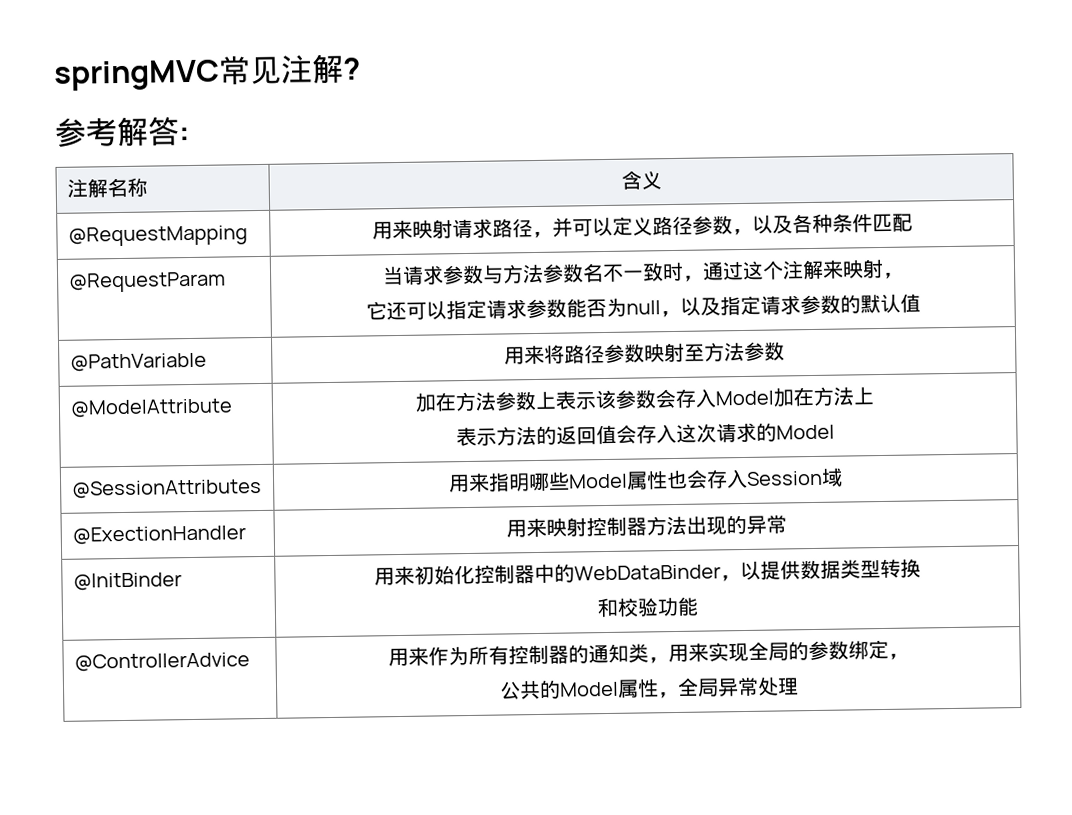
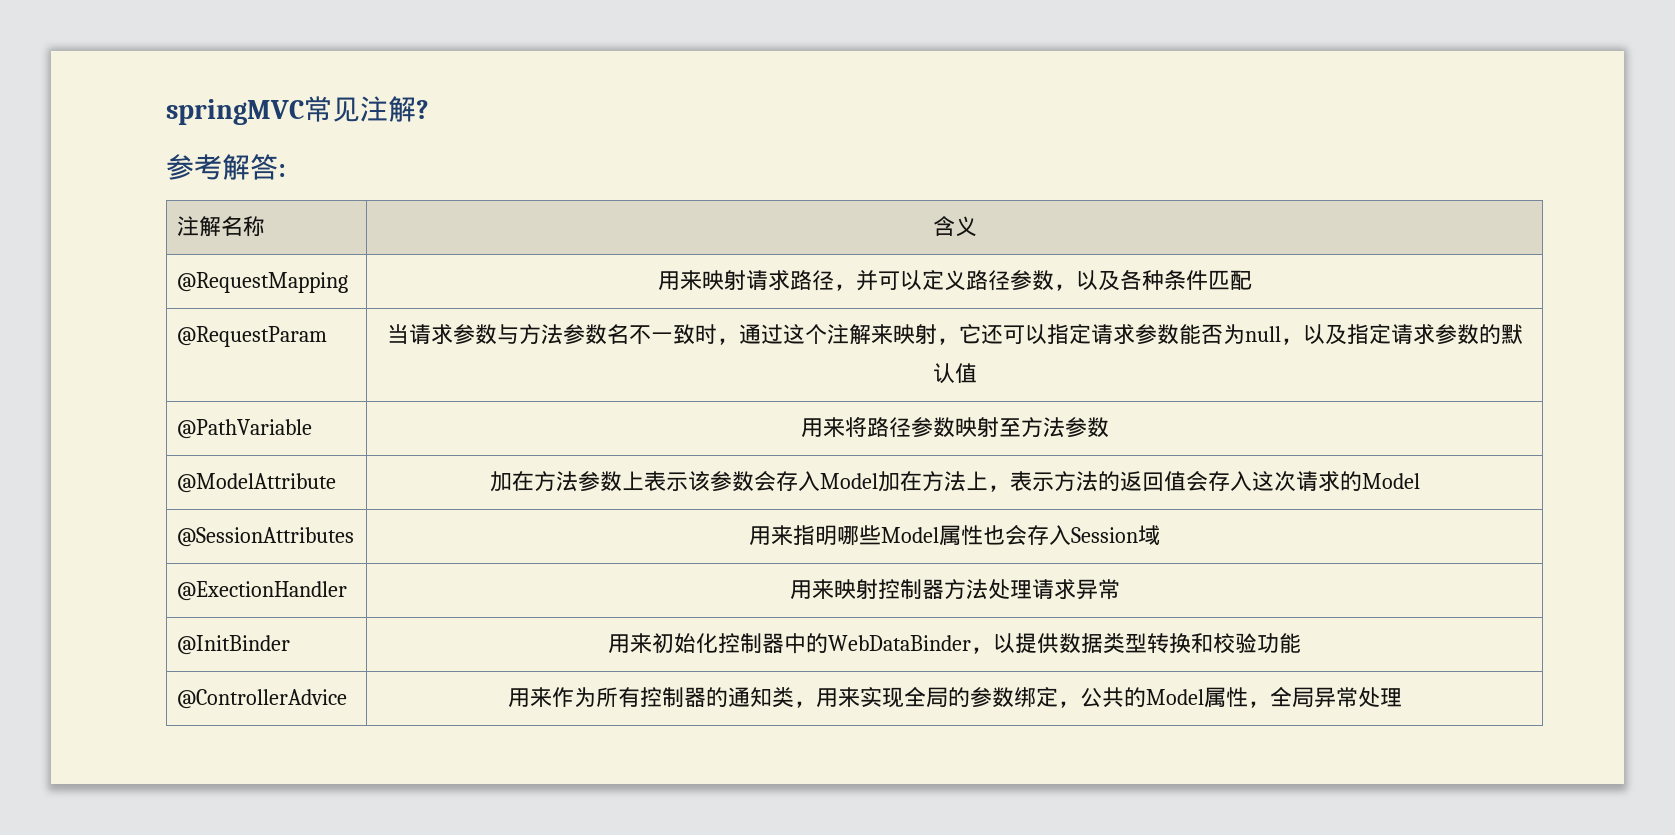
- @RequestParam | 当请求参数与方法参数名不一致时，通过这个注解来映射，
- 它还可以指定请求参数能否为null，以及指定请求参数的默认值
+ @RequestParam | 当请求参数与方法参数名不一致时，通过这个注解来映射，它还可以指定请求参数能否为null，以及指定请求参数的默认值
- @ModelAttribute | 加在方法参数上表示该参数会存入Model加在方法上
- 表示方法的返回值会存入这次请求的Model
+ @ModelAttribute | 加在方法参数上表示该参数会存入Model加在方法上，表示方法的返回值会存入这次请求的Model
- @ExectionHandler | 用来映射控制器方法出现的异常
+ @ExectionHandler | 用来映射控制器方法处理请求异常
- @InitBinder | 用来初始化控制器中的WebDataBinder，以提供数据类型转换
- 和校验功能
+ @InitBinder | 用来初始化控制器中的WebDataBinder，以提供数据类型转换和校验功能
- @ControllerAdvice | 用来作为所有控制器的通知类，用来实现全局的参数绑定，
- 公共的Model属性，全局异常处理
+ @ControllerAdvice | 用来作为所有控制器的通知类，用来实现全局的参数绑定，公共的Model属性，全局异常处理

